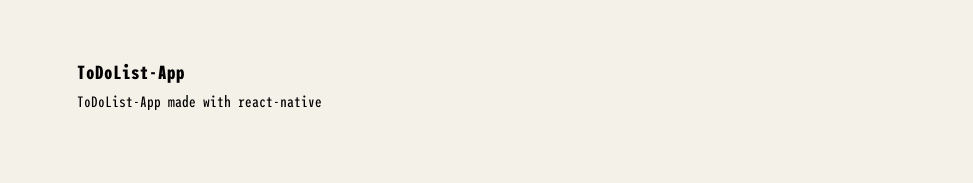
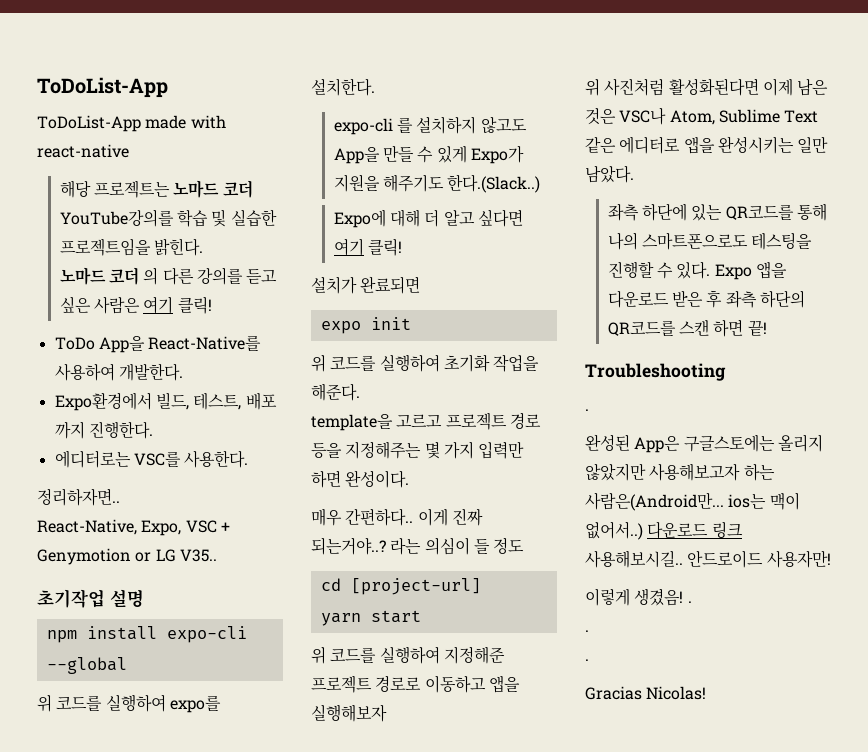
+ 해당 프로젝트는 노마드 코더 YouTube강의를 학습 및 실습한 프로젝트임을 밝힌다.
+ 노마드 코더 의 다른 강의를 듣고 싶은 사람은 여기 클릭!
+ ToDo App을 React-Native를 사용하여 개발한다.
+ Expo환경에서 빌드, 테스트, 배포 까지 진행한다.
+ 에디터로는 VSC를 사용한다.
+ 정리하자면..
+ React-Native, Expo, VSC + Genymotion or LG V35..
+ 초기작업 설명
+ npm install expo-cli --global
+ 위 코드를 실행하여 expo를 설치한다.
+ expo-cli 를 설치하지 않고도 App을 만들 수 있게 Expo가 지원을 해주기도 한다.(Slack..)
+ Expo에 대해 더 알고 싶다면 여기 클릭!
+ 설치가 완료되면
+ expo init
+ 위 코드를 실행하여 초기화 작업을 해준다.
+ template을 고르고 프로젝트 경로 등을 지정해주는 몇 가지 입력만 하면 완성이다.
+ 매우 간편하다.. 이게 진짜 되는거야..? 라는 의심이 들 정도
+ cd [project-url]
+ yarn start
+ 위 코드를 실행하여 지정해준 프로젝트 경로로 이동하고 앱을 실행해보자
+ 위 사진처럼 활성화된다면 이제 남은 것은 VSC나 Atom, Sublime Text 같은 에디터로 앱을 완성시키는 일만 남았다.
+ 좌측 하단에 있는 QR코드를 통해 나의 스마트폰으로도 테스팅을 진행할 수 있다. Expo 앱을 다운로드 받은 후 좌측 하단의 QR코드를 스캔 하면 끝!
+ Troubleshooting
+ .
+ 완성된 App은 구글스토에는 올리지 않았지만 사용해보고자 하는 사람은(Android만... ios는 맥이 없어서..) 다운로드 링크 사용해보시길.. 안드로이드 사용자만!
+ 이렇게 생겼음! .
+ .
+ .
+ Gracias Nicolas!

